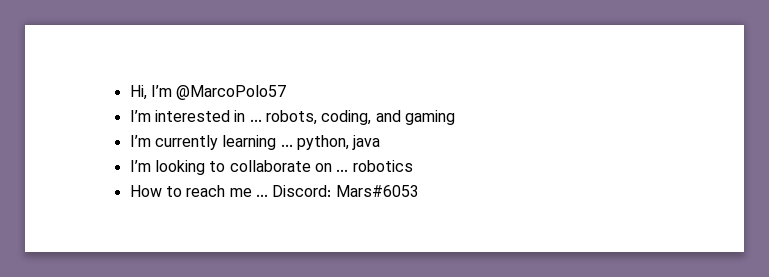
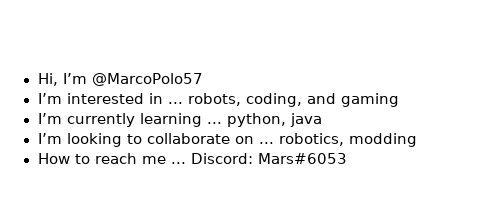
- I’m looking to collaborate on ... robotics
+ I’m looking to collaborate on ... robotics, modding

